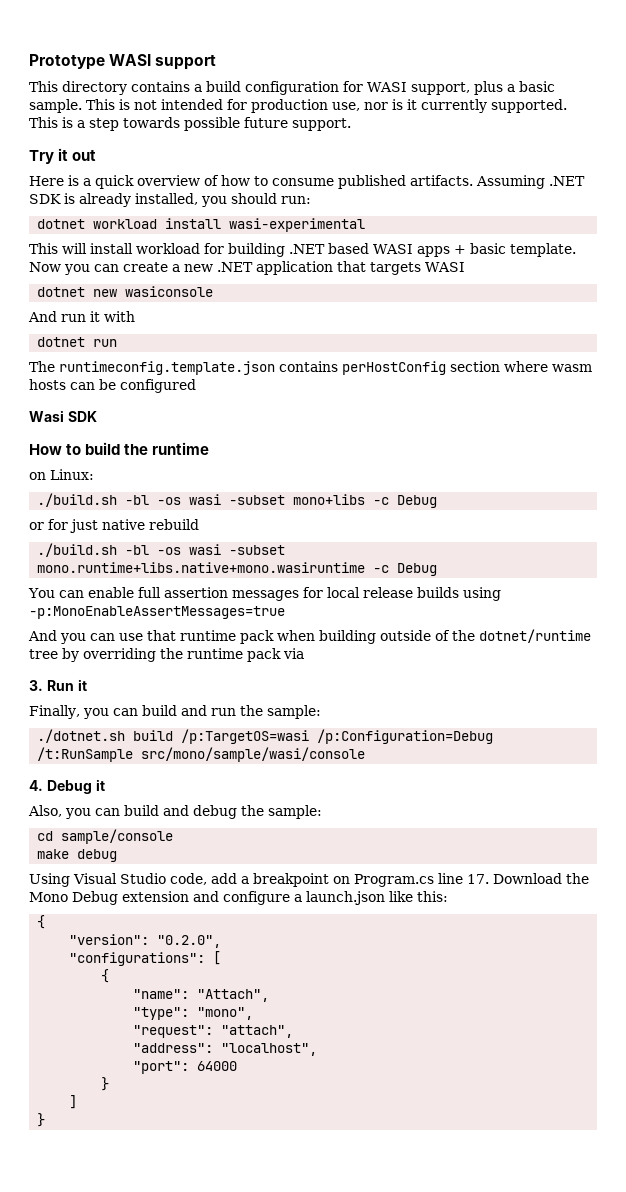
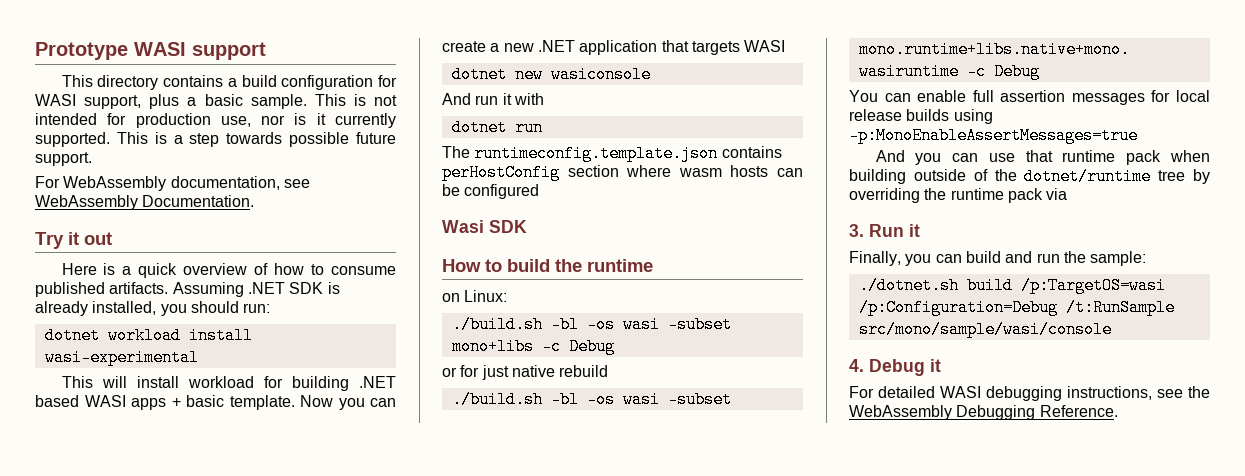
+ For WebAssembly documentation, see WebAssembly Documentation.
- Also, you can build and debug the sample:
- cd sample/console
- make debug
- Using Visual Studio code, add a breakpoint on Program.cs line 17. Download the Mono Debug extension and configure a launch.json like this:
- {
- "version": "0.2.0",
- "configurations": [
- {
- "name": "Attach",
- "type": "mono",
- "request": "attach",
- "address": "localhost",
- "port": 64000
- }
- ]
- }
+ For detailed WASI debugging instructions, see the WebAssembly Debugging Reference.

